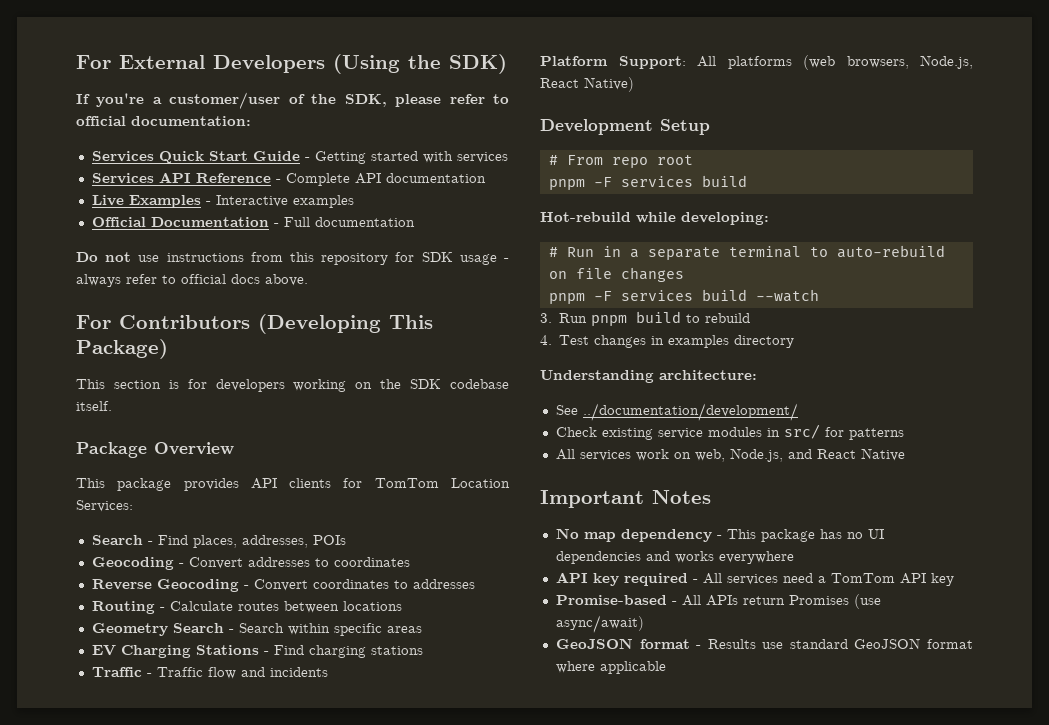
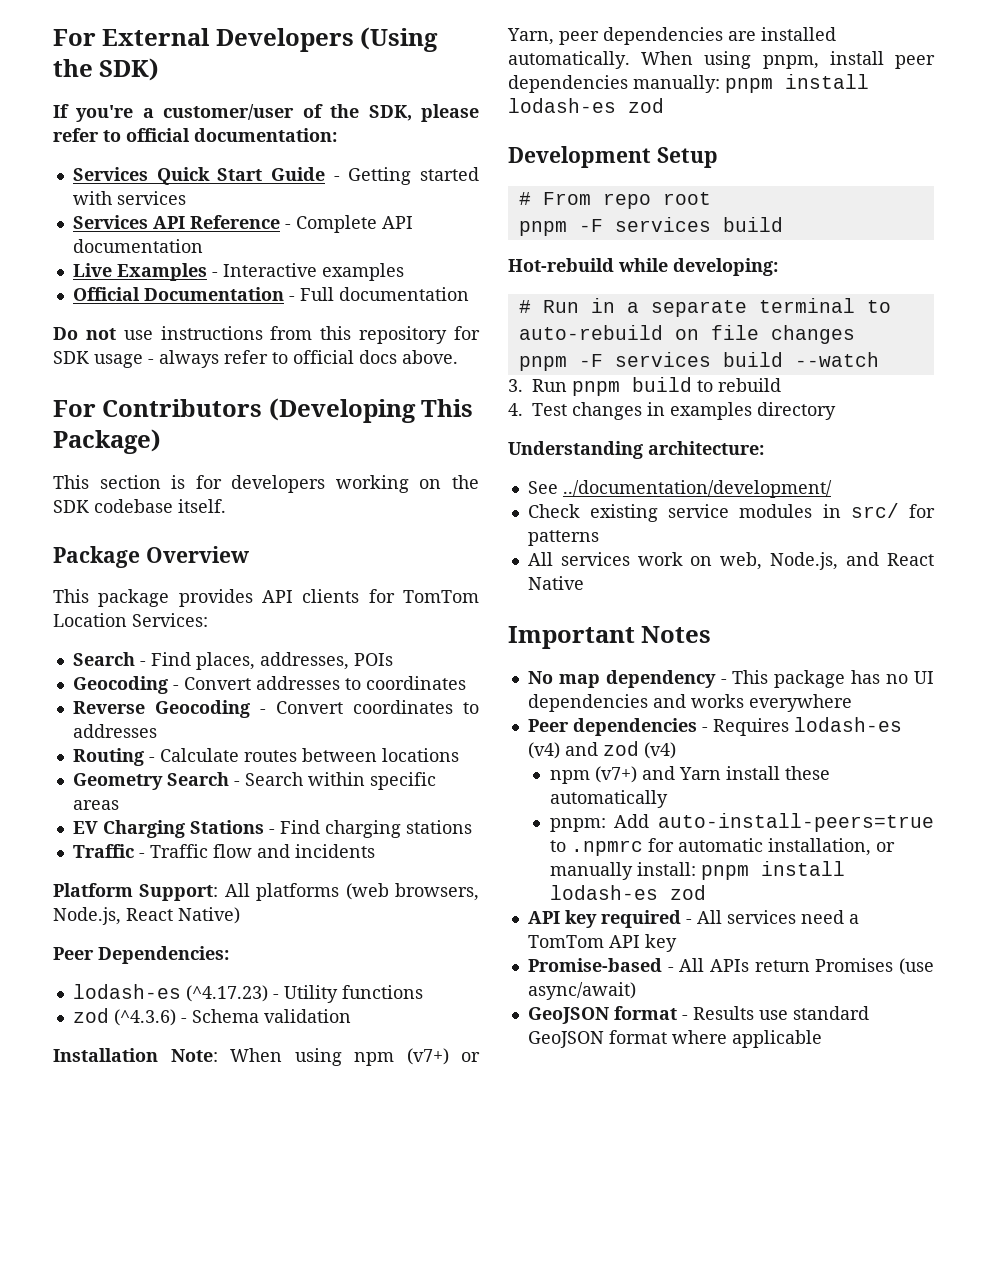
+ Peer Dependencies:
+ lodash-es (^4.17.23) - Utility functions
+ zod (^4.3.6) - Schema validation
+ Installation Note: When using npm (v7+) or Yarn, peer dependencies are installed automatically. When using pnpm, install peer dependencies manually: pnpm install lodash-es zod
+ Peer dependencies - Requires lodash-es (v4) and zod (v4)
+ npm (v7+) and Yarn install these automatically
+ pnpm: Add auto-install-peers=true to .npmrc for automatic installation, or manually install: pnpm install lodash-es zod

